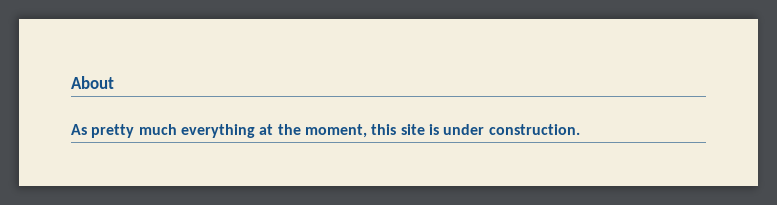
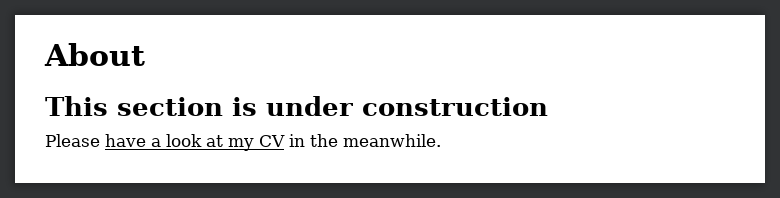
- As pretty much everything at the moment, this site is under construction.
+ This section is under construction
+ Please have a look at my CV in the meanwhile.

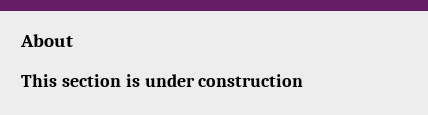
- Please have a look at my CV in the meanwhile.

